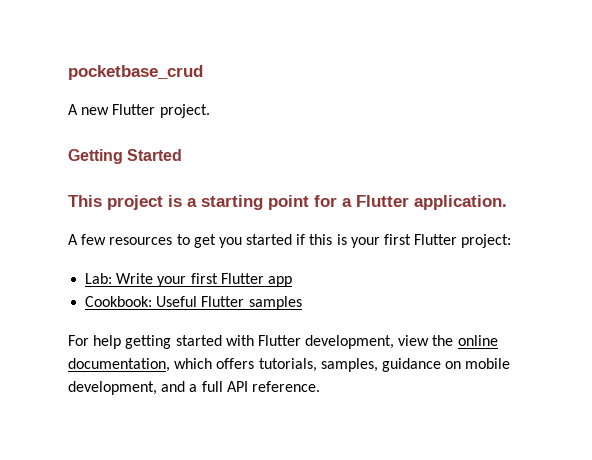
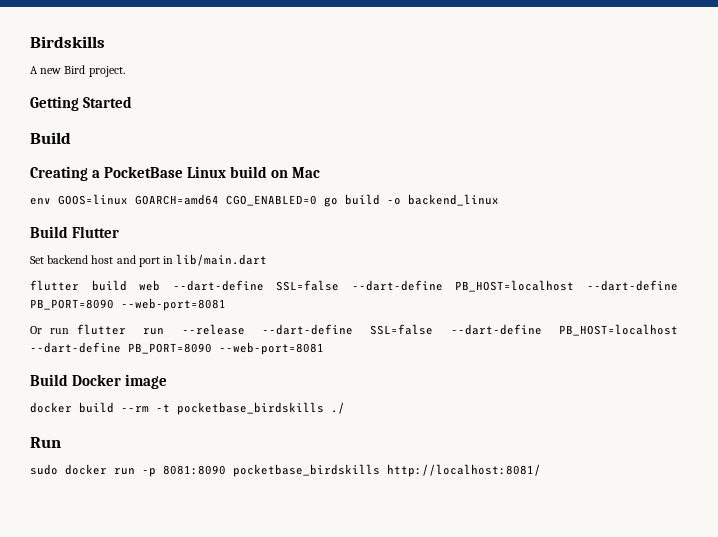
- pocketbase_crud
+ Birdskills
- A new Flutter project.
+ A new Bird project.
  Getting Started
- This project is a starting point for a Flutter application.
- A few resources to get you started if this is your first Flutter project:
- Lab: Write your first Flutter app
- Cookbook: Useful Flutter samples
- For help getting started with Flutter development, view the online documentation, which offers tutorials, samples, guidance on mobile development, and a full API reference.
+ Build
+ Creating a PocketBase Linux build on Mac
+ env GOOS=linux GOARCH=amd64 CGO_ENABLED=0 go build -o backend_linux
+ Build Flutter
+ Set backend host and port in lib/main.dart
+ flutter build web --dart-define SSL=false --dart-define PB_HOST=localhost --dart-define PB_PORT=8090 --web-port=8081
+ Or run flutter run --release --dart-define SSL=false --dart-define PB_HOST=localhost --dart-define PB_PORT=8090 --web-port=8081
+ Build Docker image
+ docker build --rm -t pocketbase_birdskills ./
+ Run
+ sudo docker run -p 8081:8090 pocketbase_birdskills http://localhost:8081/

